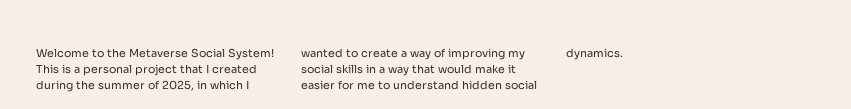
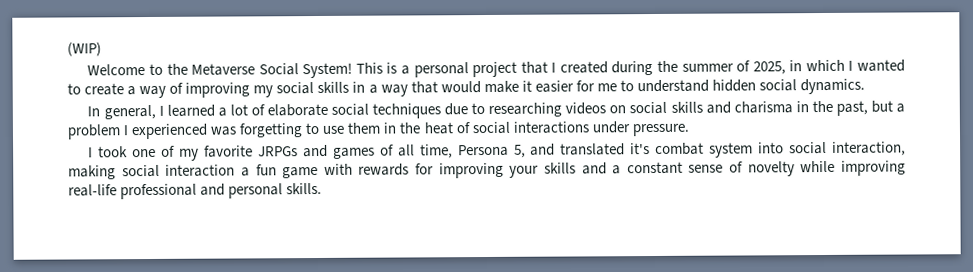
+ (WIP)
+ In general, I learned a lot of elaborate social techniques due to researching videos on social skills and charisma in the past, but a problem I experienced was forgetting to use them in the heat of social interactions under pressure.
+ I took one of my favorite JRPGs and games of all time, Persona 5, and translated it's combat system into social interaction, making social interaction a fun game with rewards for improving your skills and a constant sense of novelty while improving real-life professional and personal skills.

